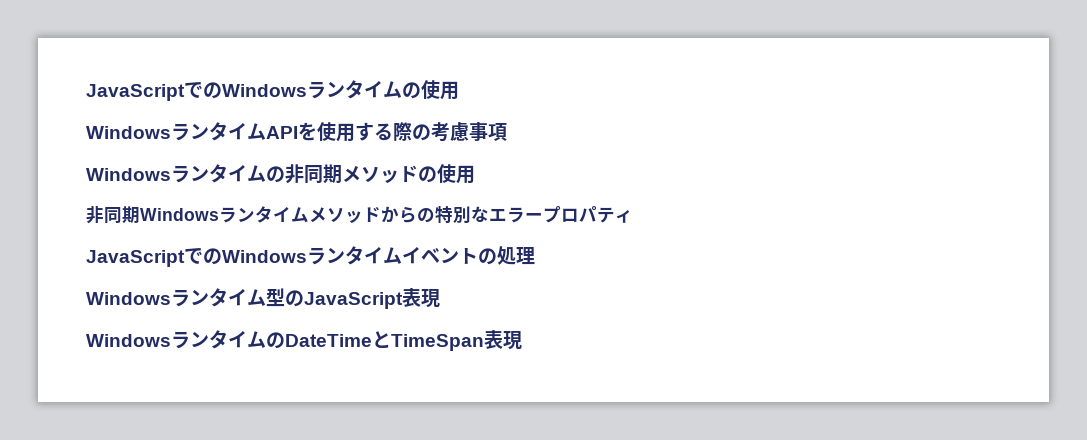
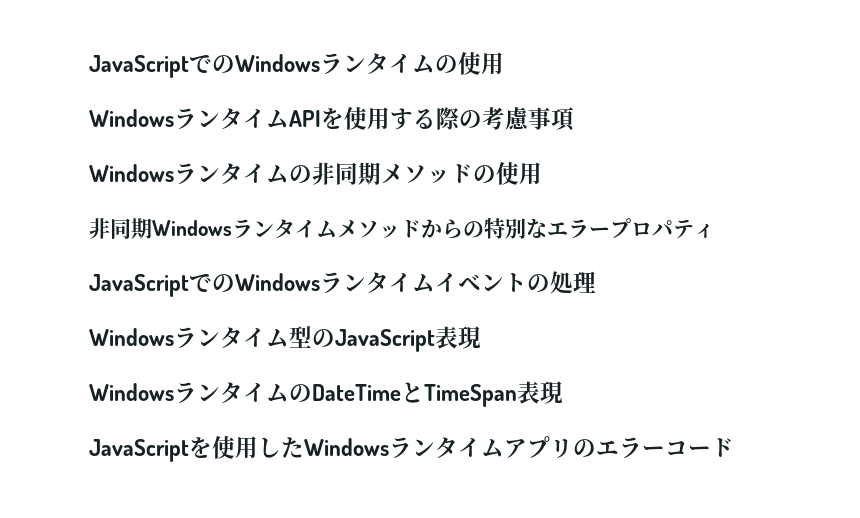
+ JavaScriptを使用したWindowsランタイムアプリのエラーコード

